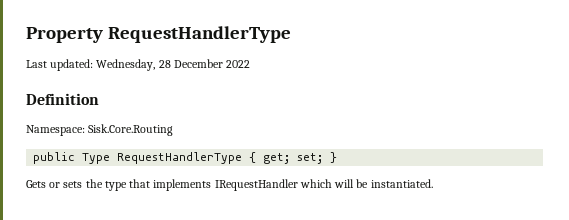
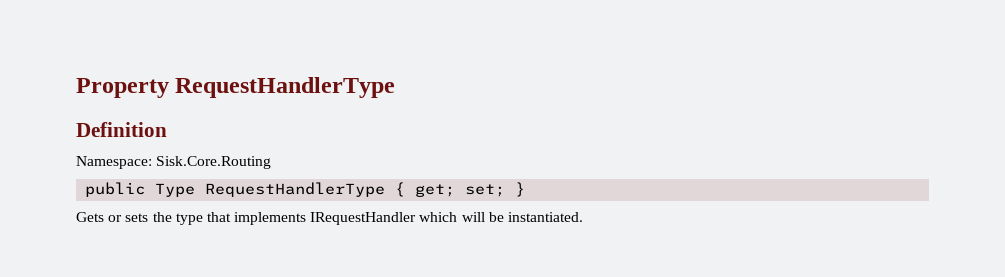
- Last updated: Wednesday, 28 December 2022

